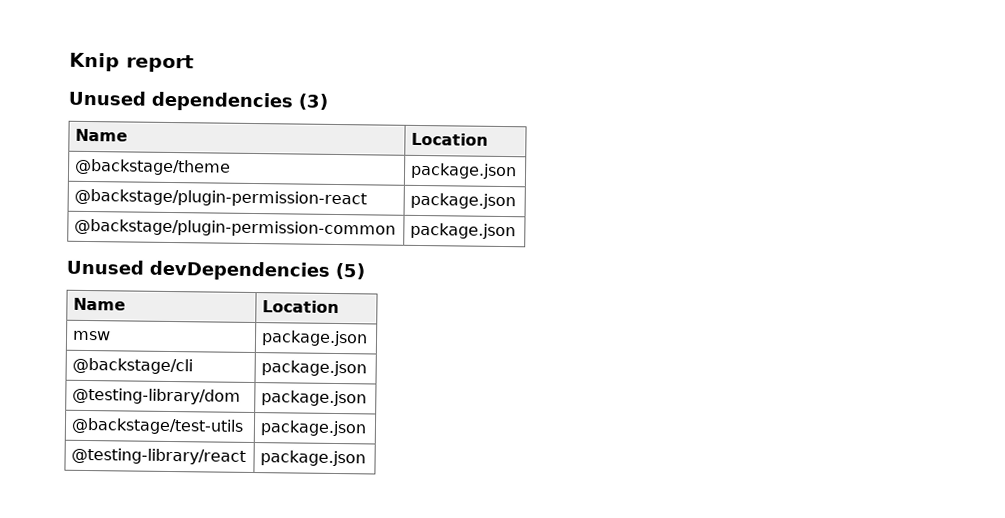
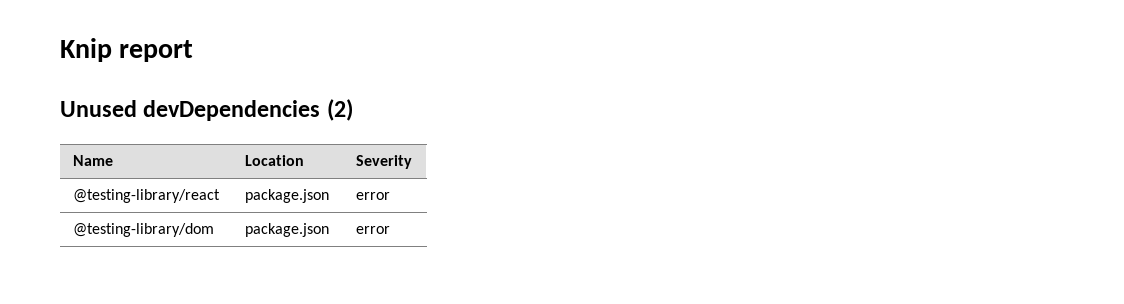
- Unused dependencies (3)
- Name | Location
- @backstage/theme | package.json
- @backstage/plugin-permission-react | package.json
- @backstage/plugin-permission-common | package.json
- Unused devDependencies (5)
- Name | Location
- msw | package.json
- @backstage/cli | package.json
- @testing-library/dom | package.json
- @backstage/test-utils | package.json
- @testing-library/react | package.json
+ Unused devDependencies (2)
+ Name | Location | Severity
+ @testing-library/react | package.json | error
+ @testing-library/dom | package.json | error

